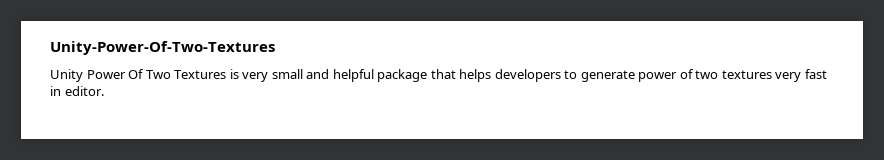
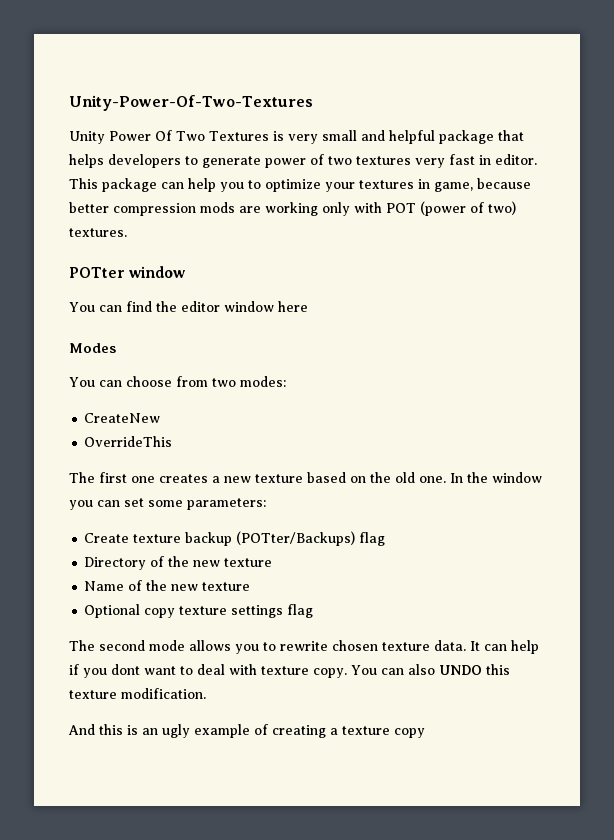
+ This package can help you to optimize your textures in game, because better compression mods are working only with POT (power of two) textures.
+ POTter window
+ You can find the editor window here
+ Modes
+ You can choose from two modes:
+ CreateNew
+ OverrideThis
+ The first one creates a new texture based on the old one. In the window you can set some parameters:
+ Create texture backup (POTter/Backups) flag
+ Directory of the new texture
+ Name of the new texture
+ Optional copy texture settings flag
+ The second mode allows you to rewrite chosen texture data. It can help if you dont want to deal with texture copy. You can also UNDO this texture modification.
+ And this is an ugly example of creating a texture copy

